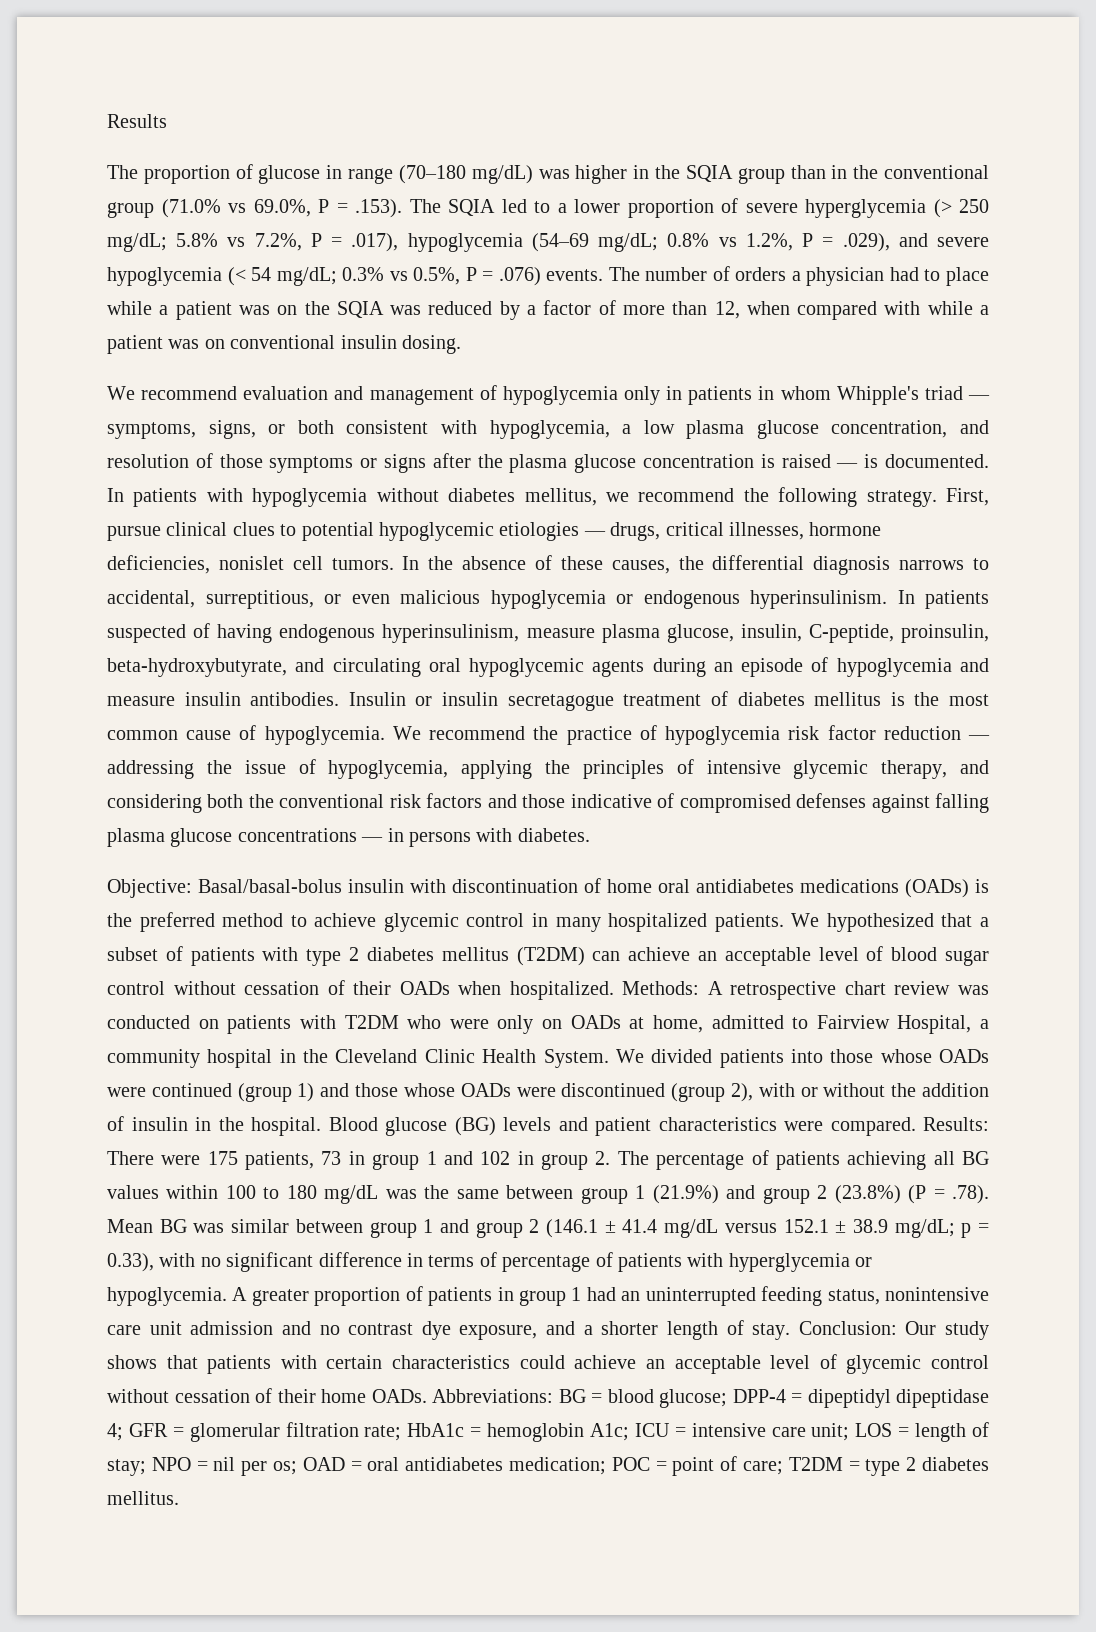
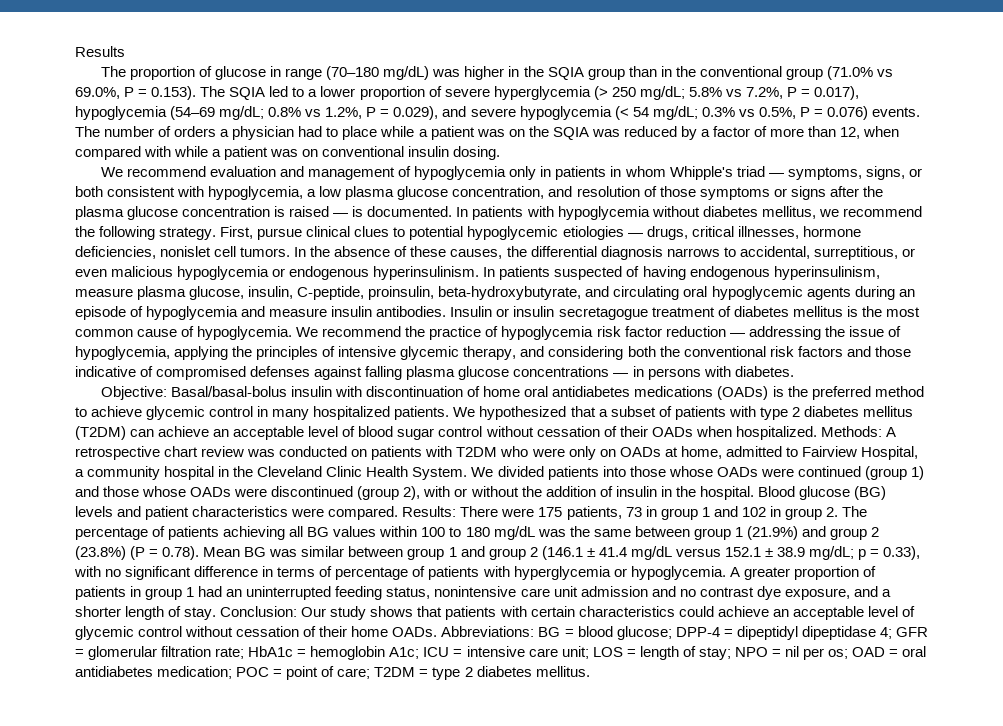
- The proportion of glucose in range (70–180 mg/dL) was higher in the SQIA group than in the conventional group (71.0% vs 69.0%, P = .153). The SQIA led to a lower proportion of severe hyperglycemia (> 250 mg/dL;
+ The proportion of glucose in range (70–180 mg/dL) was higher in the SQIA group than in the conventional group (71.0% vs 69.0%, P = 0.153). The SQIA led to a lower proportion of severe hyperglycemia (> 250 mg/dL;
- 5.8% vs 7.2%, P = .017), hypoglycemia (54–69 mg/dL;
+ 5.8% vs 7.2%, P = 0.017), hypoglycemia (54–69 mg/dL;
- 0.8% vs 1.2%, P = .029), and severe hypoglycemia (< 54 mg/dL;
+ 0.8% vs 1.2%, P = 0.029), and severe hypoglycemia (< 54 mg/dL;
- 0.3% vs 0.5%, P = .076) events.
+ 0.3% vs 0.5%, P = 0.076) events.
- There were 175 patients, 73 in group 1 and 102 in group 2. The percentage of patients achieving all BG values within 100 to 180 mg/dL was the same between group 1 (21.9%) and group 2 (23.8%) (P = .78). Mean BG was similar between group 1 and group 2 (146.1 ± 41.4 mg/dL versus 152.1 ± 38.9 mg/dL;
+ There were 175 patients, 73 in group 1 and 102 in group 2. The percentage of patients achieving all BG values within 100 to 180 mg/dL was the same between group 1 (21.9%) and group 2 (23.8%) (P = 0.78). Mean BG was similar between group 1 and group 2 (146.1 ± 41.4 mg/dL versus 152.1 ± 38.9 mg/dL;

